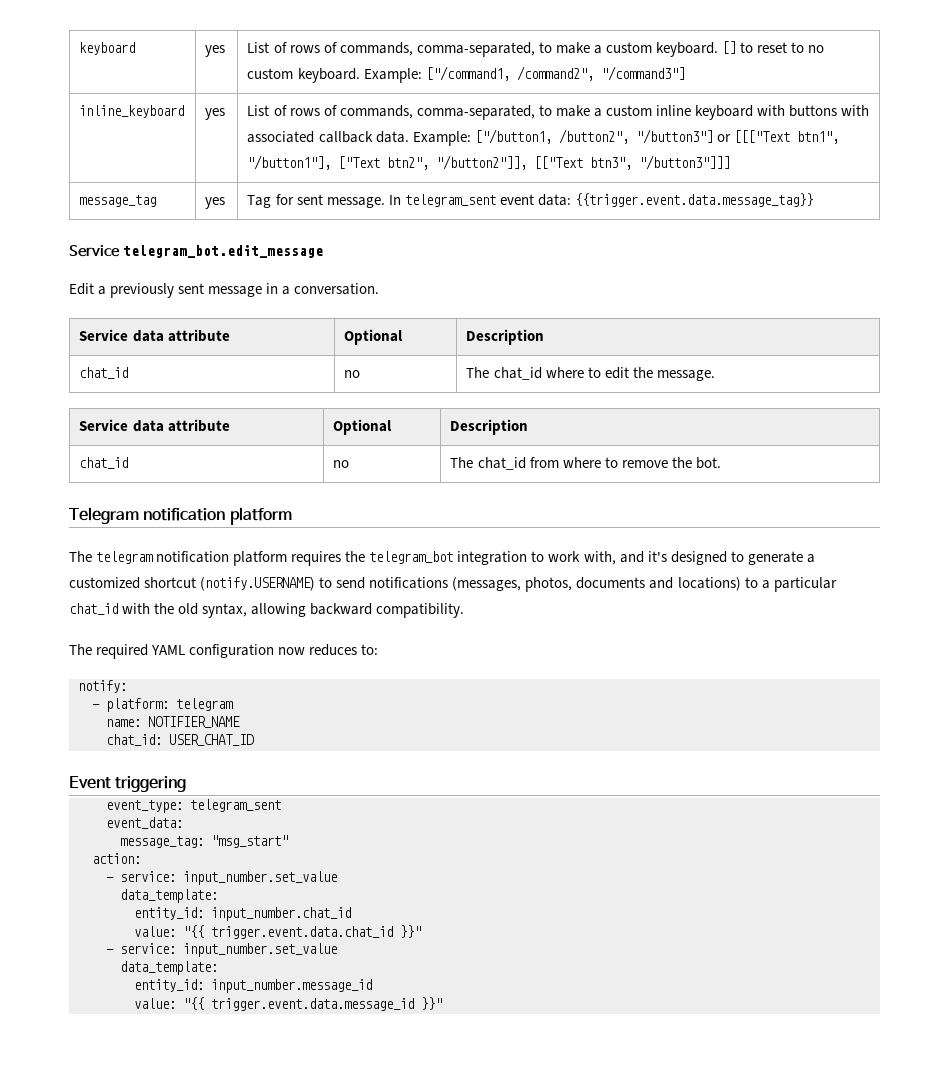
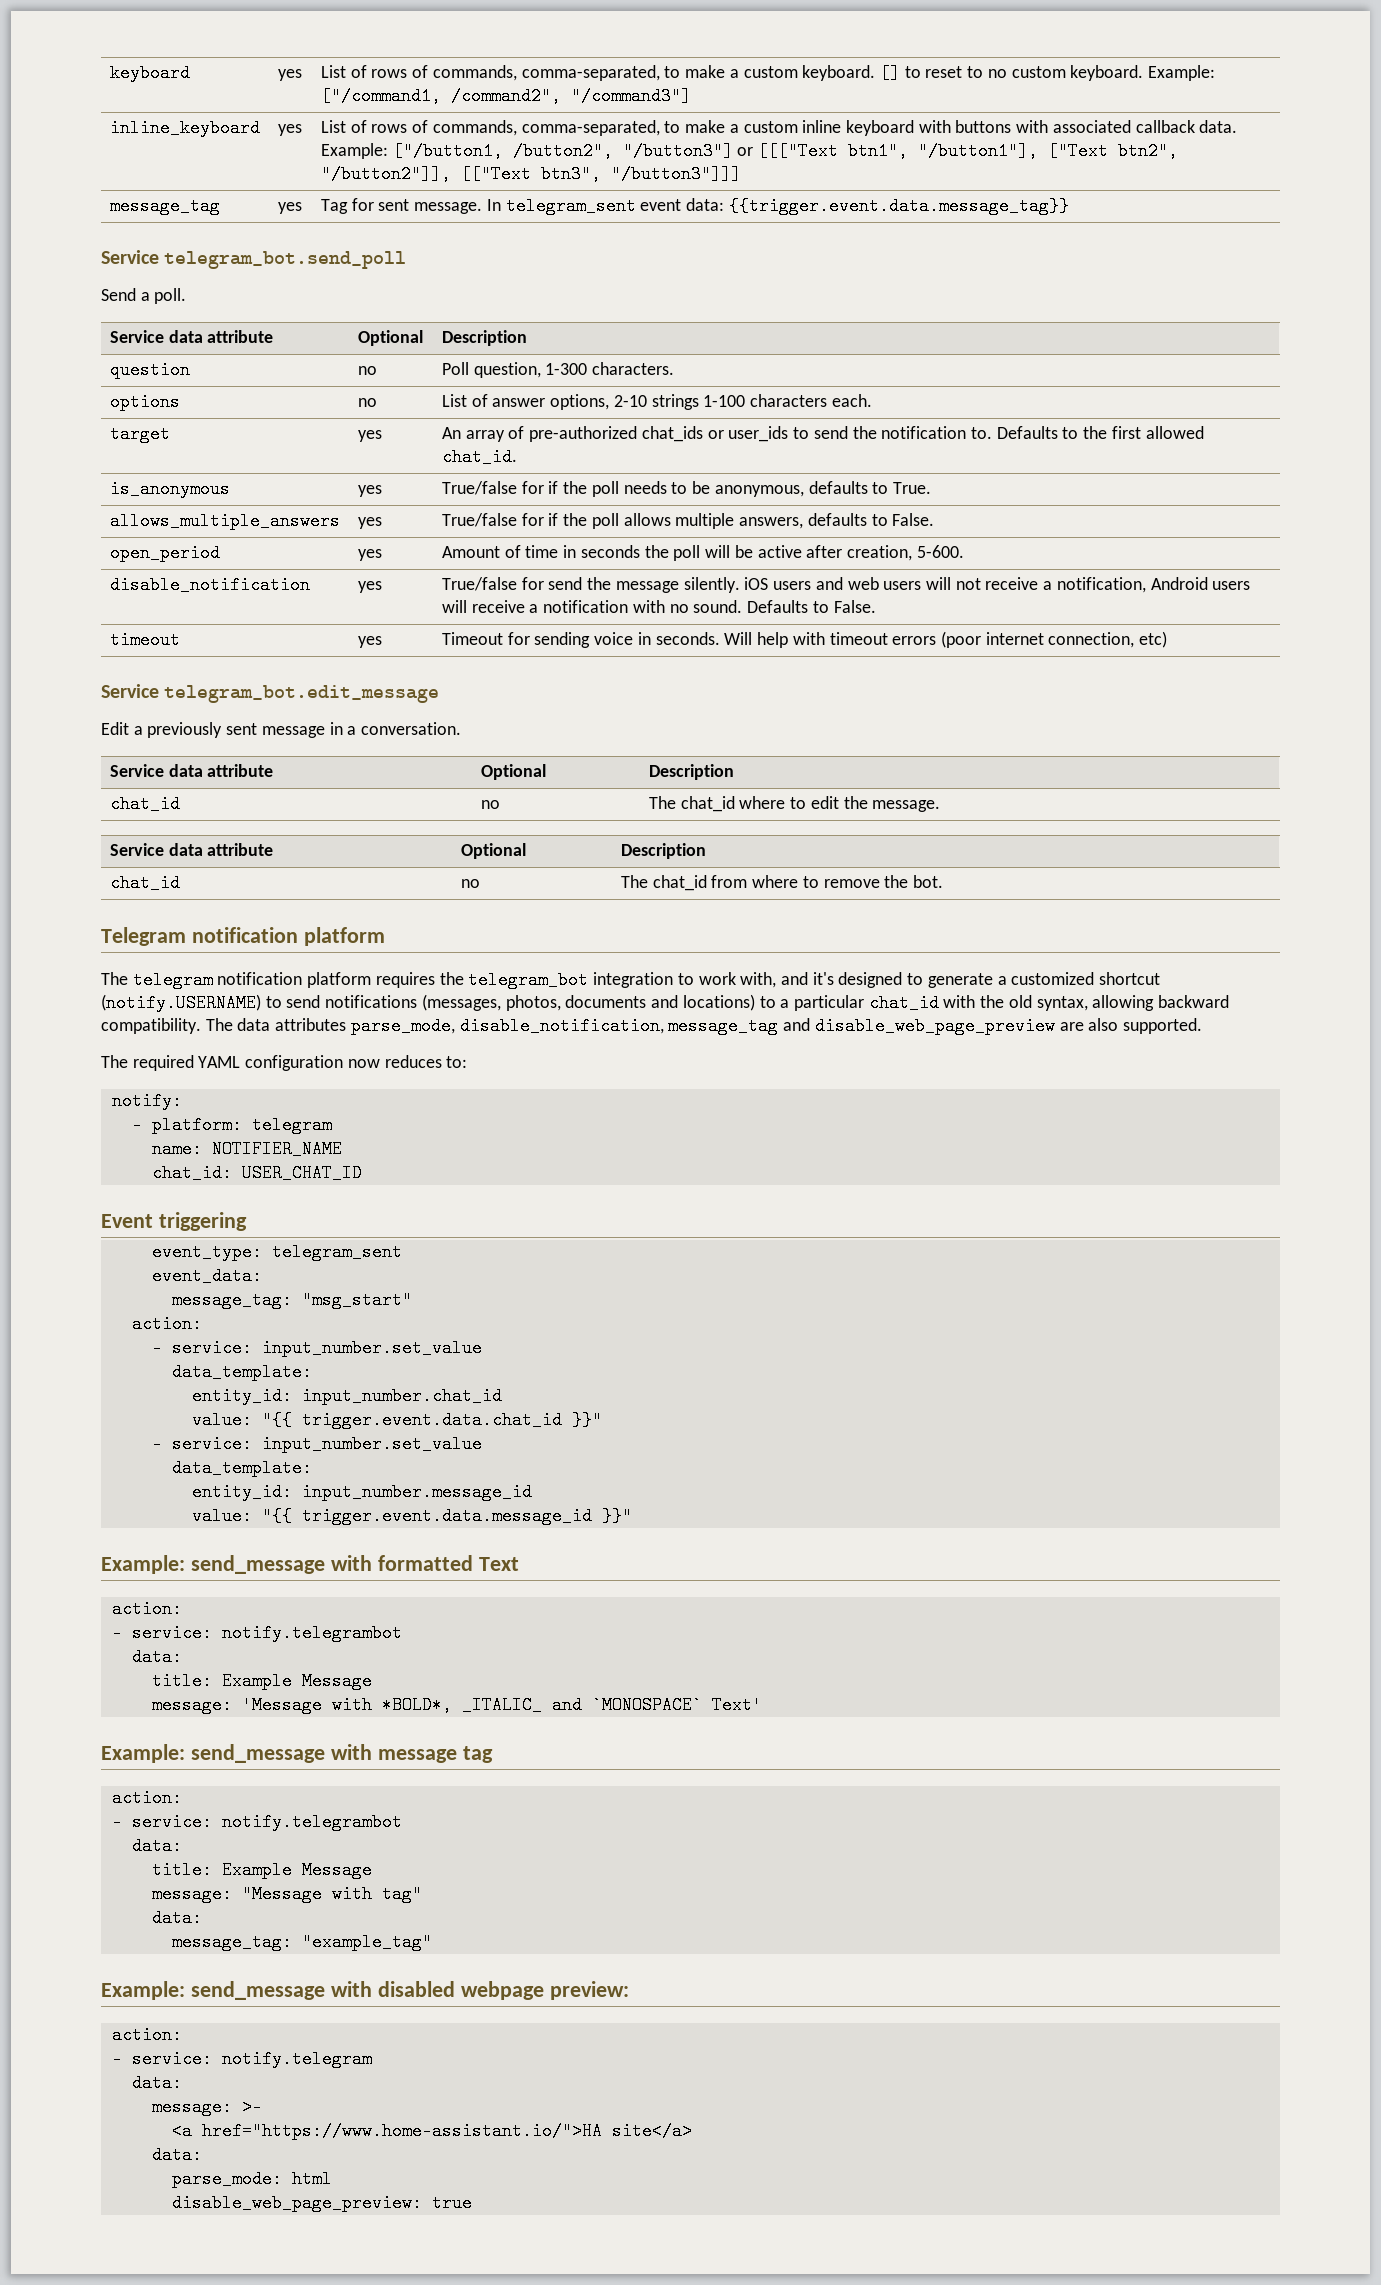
+ Service telegram_bot.send_poll
+ Send a poll.
+ Service data attribute | Optional | Description
+ question | no | Poll question, 1-300 characters.
+ options | no | List of answer options, 2-10 strings 1-100 characters each.
+ target | yes | An array of pre-authorized chat_ids or user_ids to send the notification to. Defaults to the first allowed chat_id.
+ is_anonymous | yes | True/false for if the poll needs to be anonymous, defaults to True.
+ allows_multiple_answers | yes | True/false for if the poll allows multiple answers, defaults to False.
+ open_period | yes | Amount of time in seconds the poll will be active after creation, 5-600.
+ disable_notification | yes | True/false for send the message silently. iOS users and web users will not receive a notification, Android users will receive a notification with no sound. Defaults to False.
+ timeout | yes | Timeout for sending voice in seconds. Will help with timeout errors (poor internet connection, etc)
+ The data attributes parse_mode, disable_notification, message_tag and disable_web_page_preview are also supported.
+ Example: send_message with formatted Text
+ action:
+ - service: notify.telegrambot
+ data:
+ title: Example Message
+ message: 'Message with *BOLD*, _ITALIC_ and `MONOSPACE` Text'
+ Example: send_message with message tag
+ action:
+ - service: notify.telegrambot
+ data:
+ title: Example Message
+ message: "Message with tag"
+ data:
+ message_tag: "example_tag"
+ Example: send_message with disabled webpage preview:
+ action:
+ - service: notify.telegram
+ data:
+ message: >-
+ <a href="https://www.home-assistant.io/">HA site</a>
+ data:
+ parse_mode: html
+ disable_web_page_preview: true

